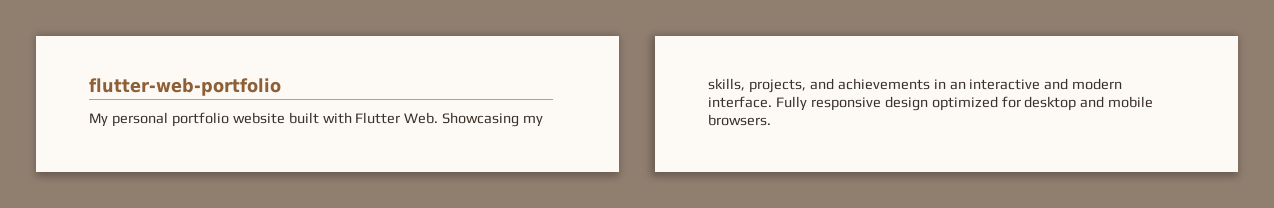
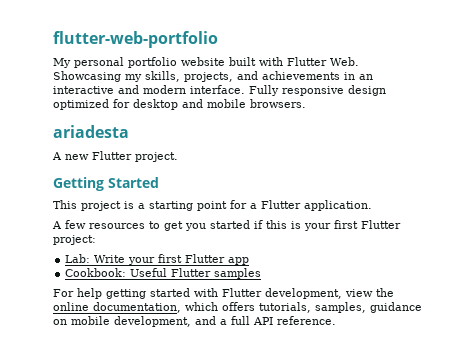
+ ariadesta
+ A new Flutter project.
+ Getting Started
+ This project is a starting point for a Flutter application.
+ A few resources to get you started if this is your first Flutter project:
+ Lab: Write your first Flutter app
+ Cookbook: Useful Flutter samples
+ For help getting started with Flutter development, view the online documentation, which offers tutorials, samples, guidance on mobile development, and a full API reference.

